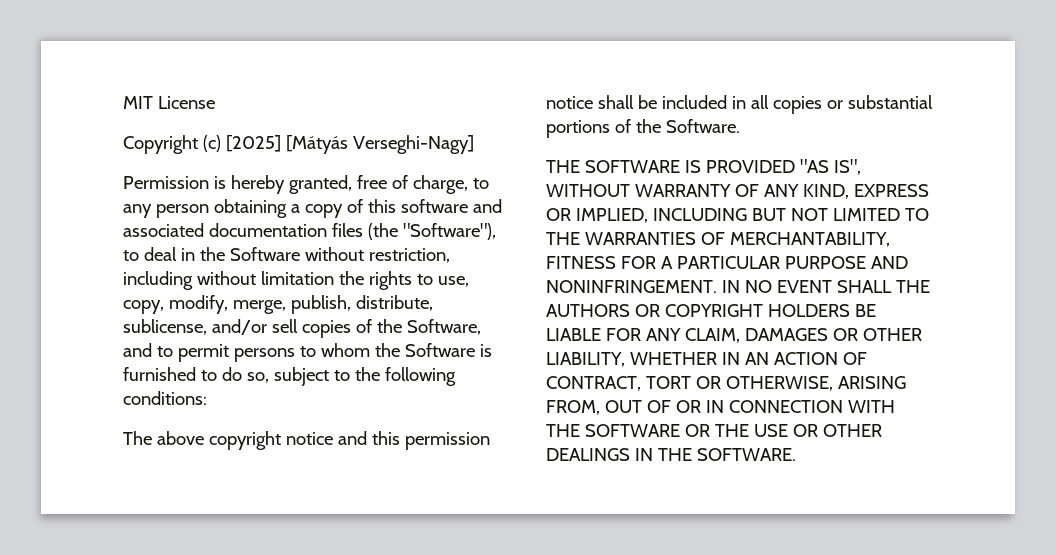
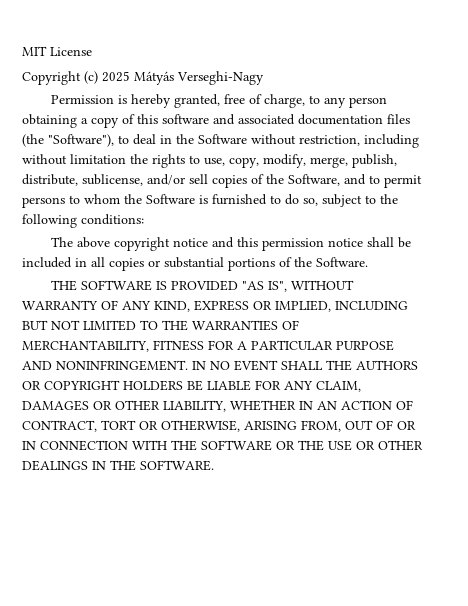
- Copyright (c) [2025] [Mátyás Verseghi-Nagy]
+ Copyright (c) 2025 Mátyás Verseghi-Nagy

